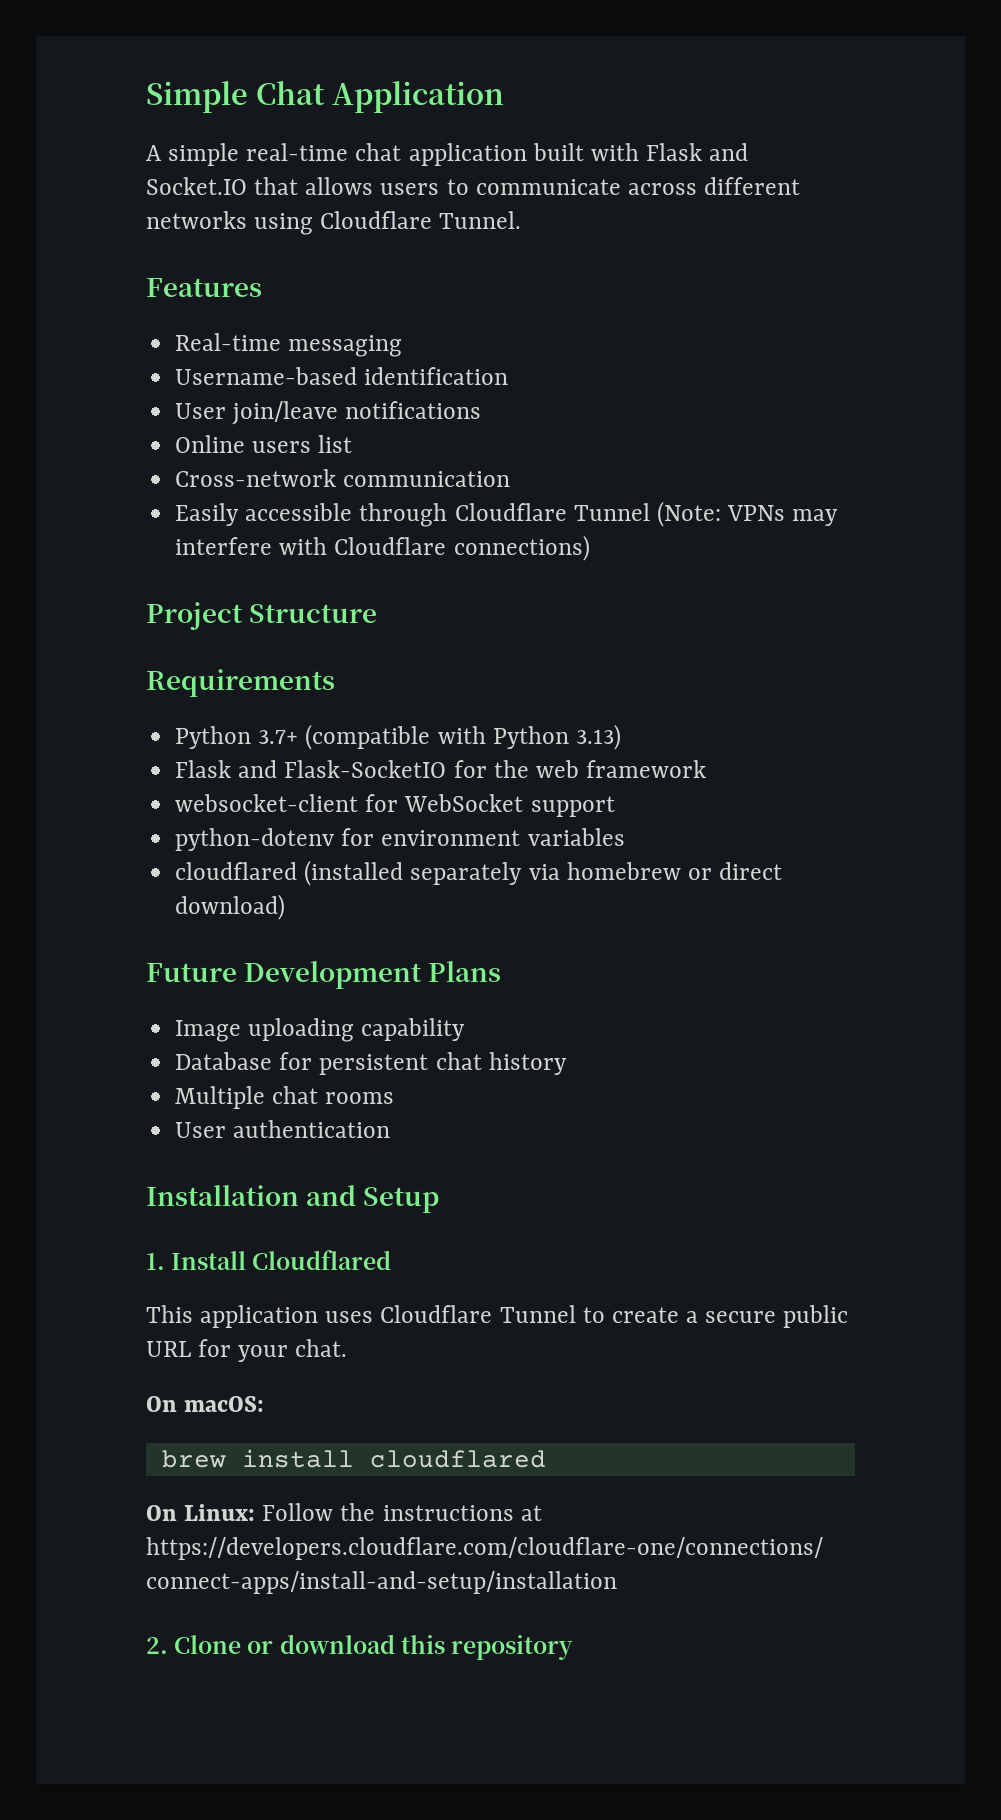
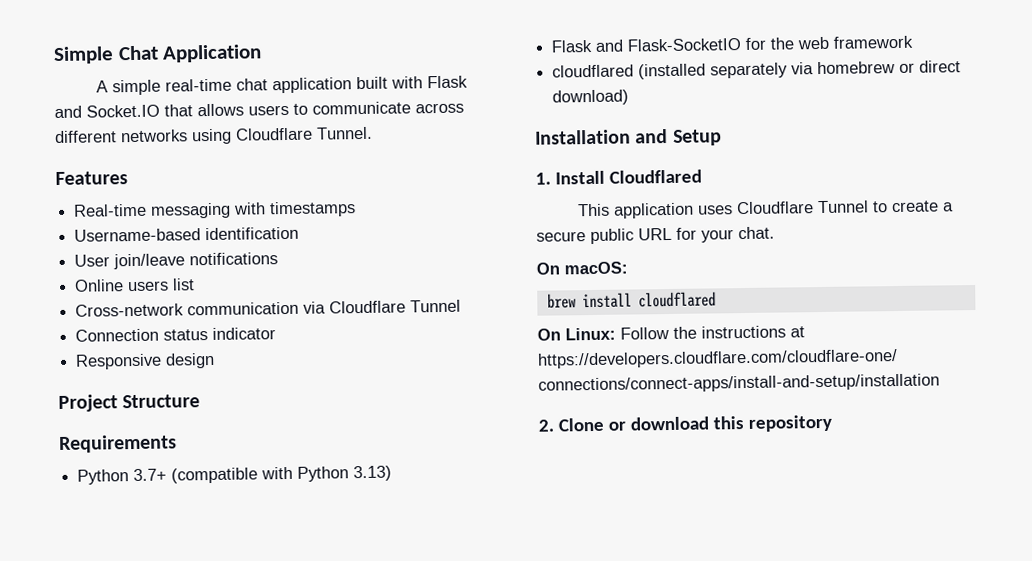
- Real-time messaging
+ Real-time messaging with timestamps
- Cross-network communication
- Easily accessible through Cloudflare Tunnel (Note: VPNs may interfere with Cloudflare connections)
+ Cross-network communication via Cloudflare Tunnel
+ Connection status indicator
+ Responsive design
- websocket-client for WebSocket support
- python-dotenv for environment variables
- Future Development Plans
- Image uploading capability
- Database for persistent chat history
- Multiple chat rooms
- User authentication

